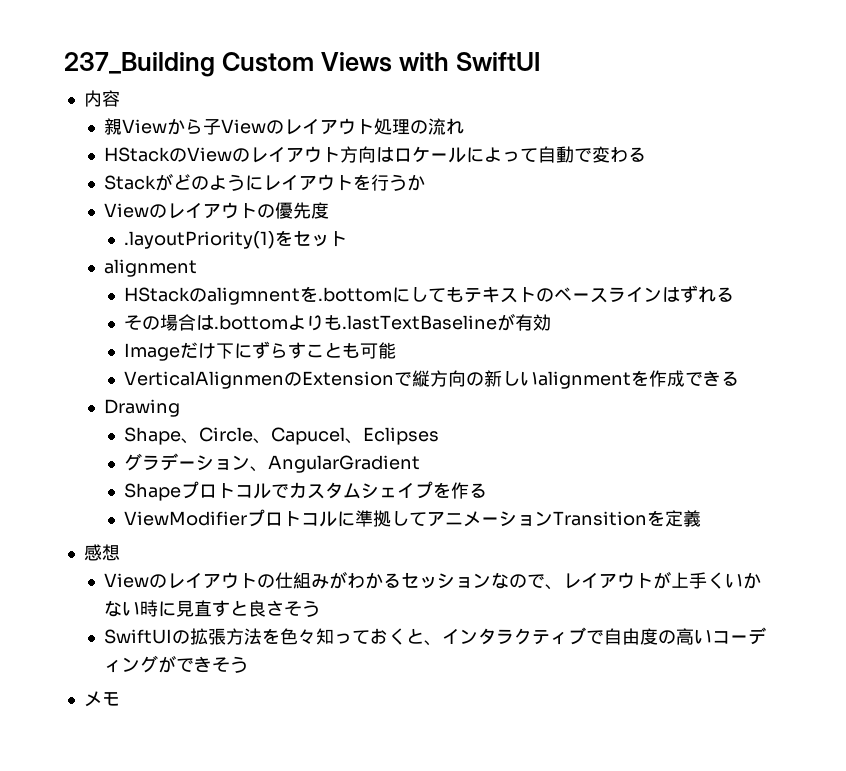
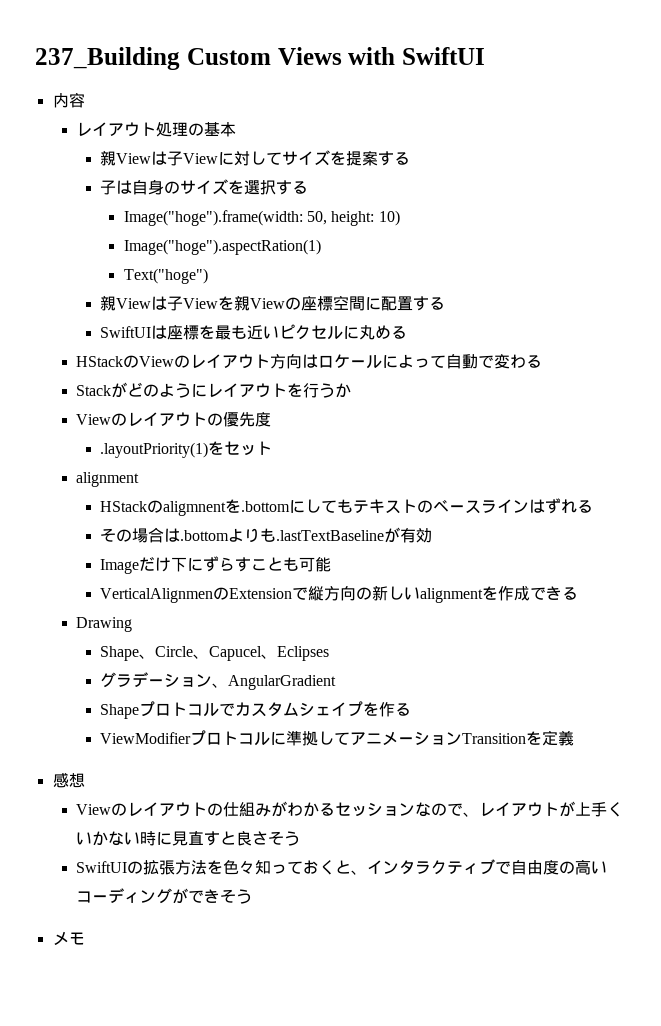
- 親Viewから子Viewのレイアウト処理の流れ
+ レイアウト処理の基本
+ 親Viewは子Viewに対してサイズを提案する
+ 子は自身のサイズを選択する
+ Image("hoge").frame(width: 50, height: 10)
+ Image("hoge").aspectRation(1)
+ Text("hoge")
+ 親Viewは子Viewを親Viewの座標空間に配置する
+ SwiftUIは座標を最も近いピクセルに丸める

